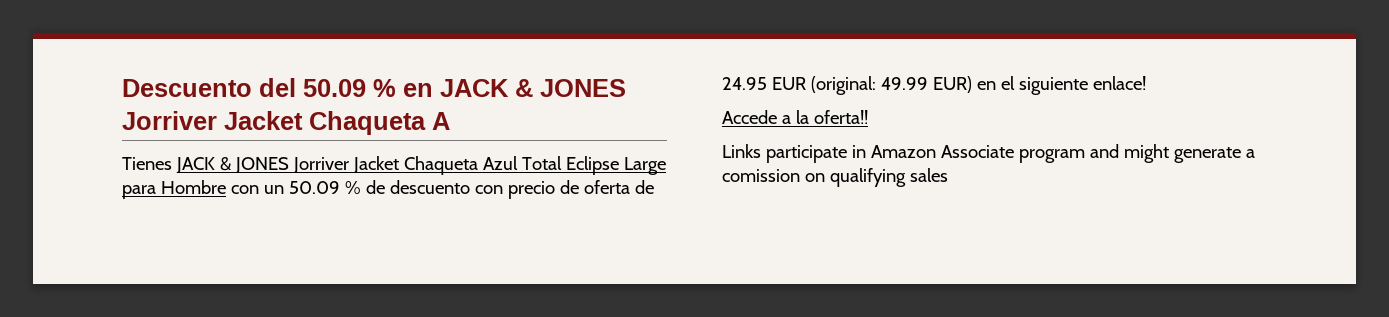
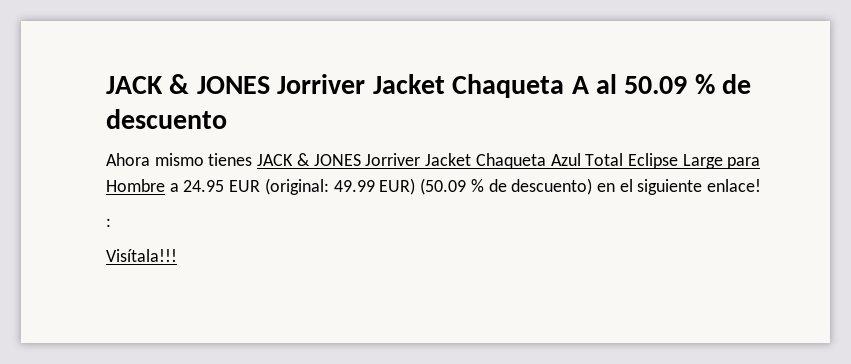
- Descuento del 50.09 % en JACK & JONES Jorriver Jacket Chaqueta A
- Tienes JACK & JONES Jorriver Jacket Chaqueta Azul Total Eclipse Large para Hombre con un 50.09 % de descuento con precio de oferta de 24.95 EUR (original: 49.99 EUR) en el siguiente enlace!
+ JACK & JONES Jorriver Jacket Chaqueta A al 50.09 % de descuento
+ Ahora mismo tienes JACK & JONES Jorriver Jacket Chaqueta Azul Total Eclipse Large para Hombre a 24.95 EUR (original: 49.99 EUR) (50.09 % de descuento) en el siguiente enlace!
- Accede a la oferta!!
- Links participate in Amazon Associate program and might generate a comission on qualifying sales
+ :
+ Visítala!!!

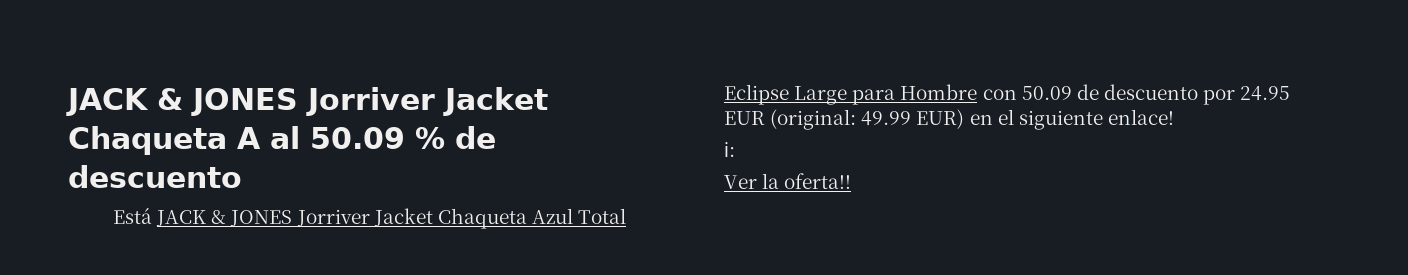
- Ahora mismo tienes JACK & JONES Jorriver Jacket Chaqueta Azul Total Eclipse Large para Hombre a 24.95 EUR (original: 49.99 EUR) (50.09 % de descuento) en el siguiente enlace!
+ Está JACK & JONES Jorriver Jacket Chaqueta Azul Total Eclipse Large para Hombre con 50.09 de descuento por 24.95 EUR (original: 49.99 EUR) en el siguiente enlace!
- :
- Visítala!!!
+ ℹ:
+ Ver la oferta!!

